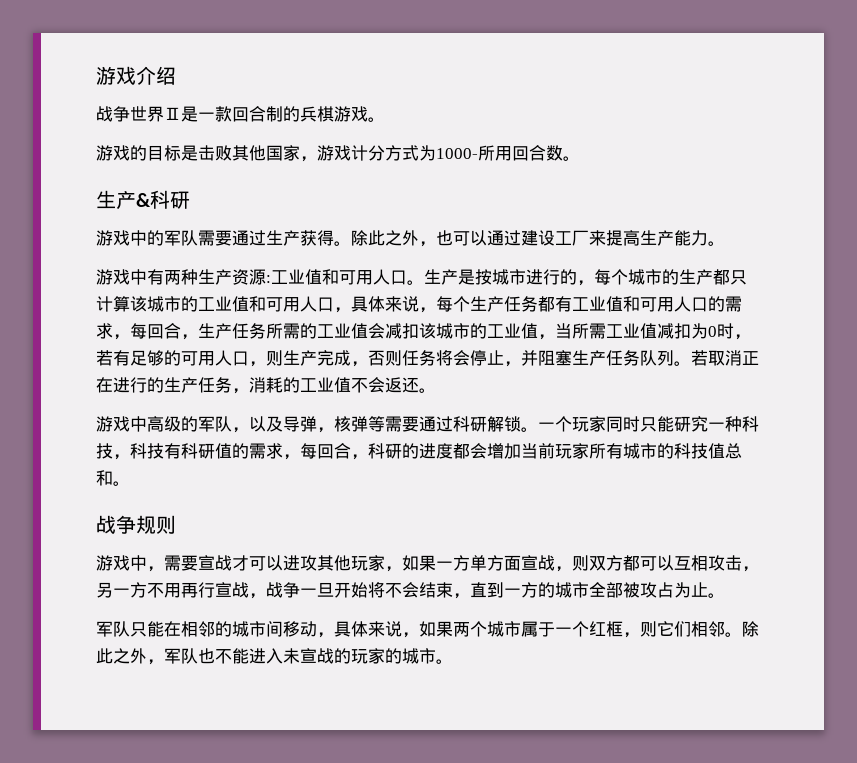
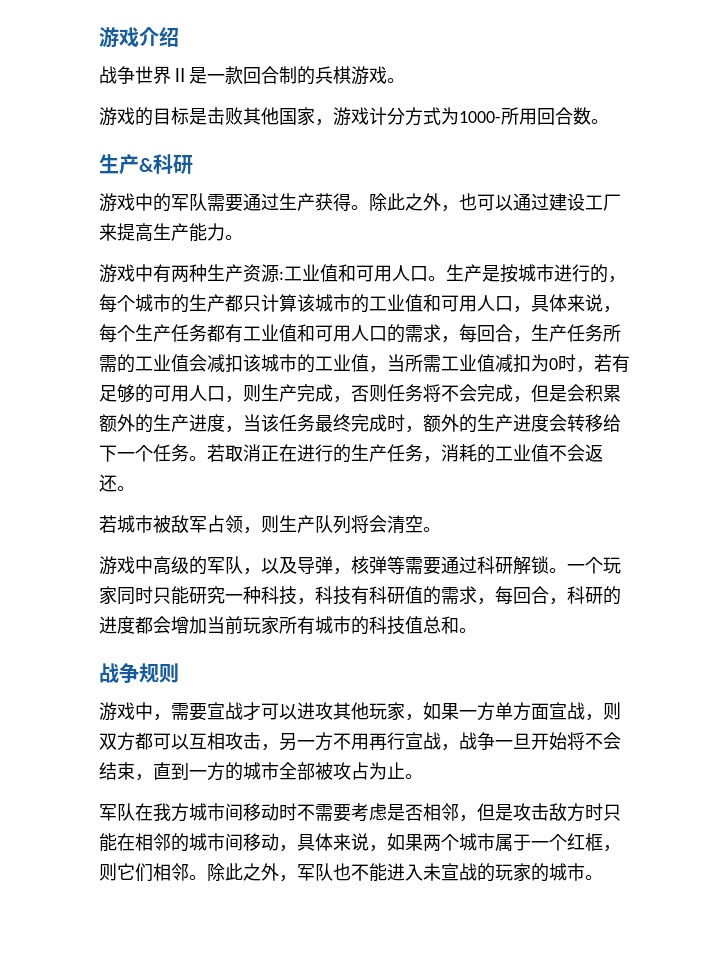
- 生产是按城市进行的，每个城市的生产都只计算该城市的工业值和可用人口，具体来说，每个生产任务都有工业值和可用人口的需求，每回合，生产任务所需的工业值会减扣该城市的工业值，当所需工业值减扣为0时，若有足够的可用人口，则生产完成，否则任务将会停止，并阻塞生产任务队列。
+ 生产是按城市进行的，每个城市的生产都只计算该城市的工业值和可用人口，具体来说，每个生产任务都有工业值和可用人口的需求，每回合，生产任务所需的工业值会减扣该城市的工业值，当所需工业值减扣为0时，若有足够的可用人口，则生产完成，否则任务将不会完成，但是会积累额外的生产进度，当该任务最终完成时，额外的生产进度会转移给下一个任务。
+ 若城市被敌军占领，则生产队列将会清空。
- 军队只能在相邻的城市间移动，具体来说，如果两个城市属于一个红框，则它们相邻。
+ 军队在我方城市间移动时不需要考虑是否相邻，但是攻击敌方时只能在相邻的城市间移动，具体来说，如果两个城市属于一个红框，则它们相邻。

